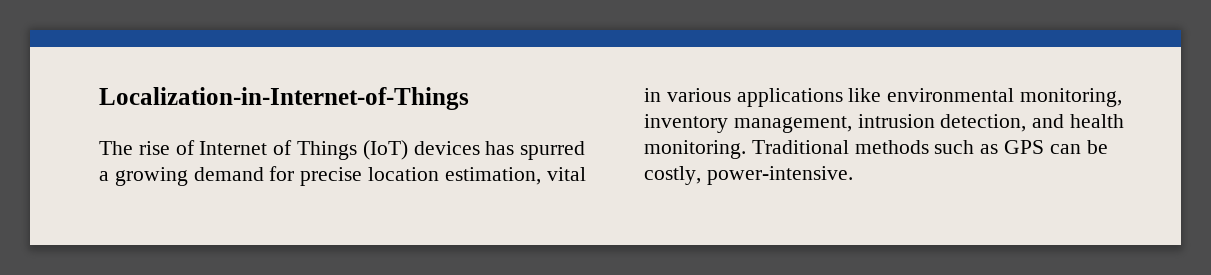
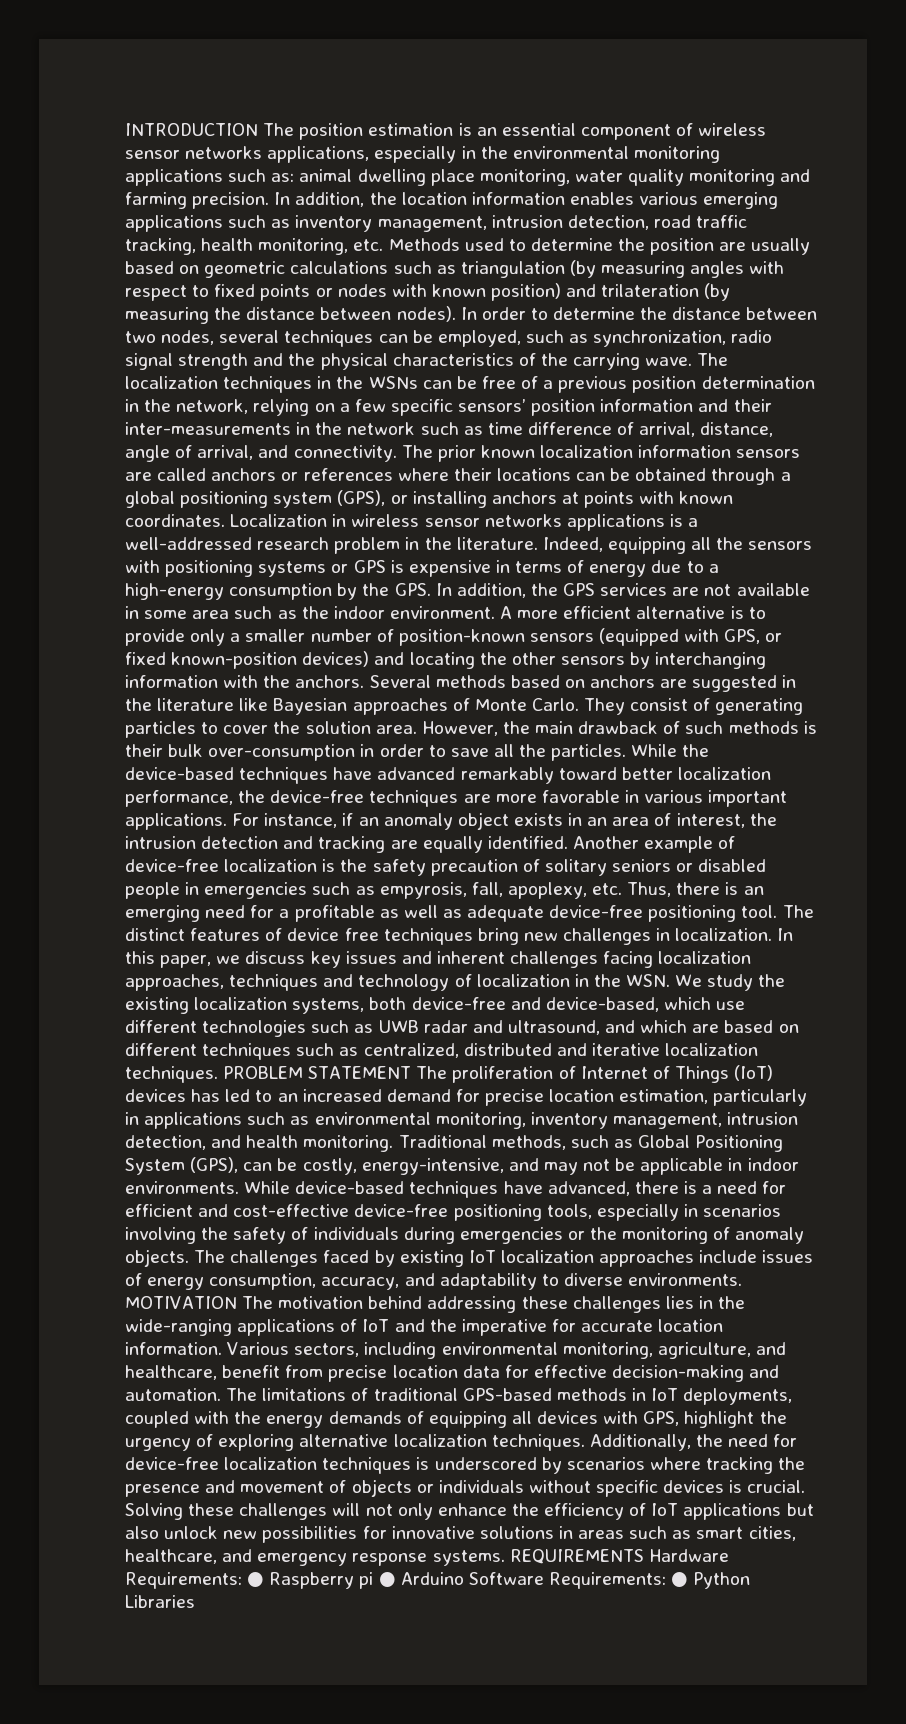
- Localization-in-Internet-of-Things
- The rise of Internet of Things (IoT) devices has spurred a growing demand for precise location estimation, vital in various applications like environmental monitoring, inventory management, intrusion detection, and health monitoring.
+ INTRODUCTION The position estimation is an essential component of wireless sensor networks applications, especially in the environmental monitoring applications such as: animal dwelling place monitoring, water quality monitoring and farming precision. In addition, the location information enables various emerging applications such as inventory management, intrusion detection, road traffic tracking, health monitoring, etc. Methods used to determine the position are usually based on geometric calculations such as triangulation (by measuring angles with respect to fixed points or nodes with known position) and trilateration (by measuring the distance between nodes). In order to determine the distance between two nodes, several techniques can be employed, such as synchronization, radio signal strength and the physical characteristics of the carrying wave. The localization techniques in the WSNs can be free of a previous position determination in the network, relying on a few specific sensors’ position information and their inter-measurements in the network such as time difference of arrival, distance, angle of arrival, and connectivity. The prior known localization information sensors are called anchors or references where their locations can be obtained through a global positioning system (GPS), or installing anchors at points with known coordinates. Localization in wireless sensor networks applications is a well-addressed research problem in the literature. Indeed, equipping all the sensors with positioning systems or GPS is expensive in terms of energy due to a high-energy consumption by the GPS. In addition, the GPS services are not available in some area such as the indoor environment. A more efficient alternative is to provide only a smaller number of position-known sensors (equipped with GPS, or fixed known-position devices) and locating the other sensors by interchanging information with the anchors. Several methods based on anchors are suggested in the literature like Bayesian approaches of Monte Carlo. They consist of generating particles to cover the solution area. However, the main drawback of such methods is their bulk over-consumption in order to save all the particles. While the device-based techniques have advanced remarkably toward better localization performance, the device-free techniques are more favorable in various important applications. For instance, if an anomaly object exists in an area of interest, the intrusion detection and tracking are equally identified. Another example of device-free localization is the safety precaution of solitary seniors or disabled people in emergencies such as empyrosis, fall, apoplexy, etc. Thus, there is an emerging need for a profitable as well as adequate device-free positioning tool. The distinct features of device free techniques bring new challenges in localization. In this paper, we discuss key issues and inherent challenges facing localization approaches, techniques and technology of localization in the WSN. We study the existing localization systems, both device-free and device-based, which use different technologies such as UWB radar and ultrasound, and which are based on different techniques such as centralized, distributed and iterative localization techniques. PROBLEM STATEMENT The proliferation of Internet of Things (IoT) devices has led to an increased demand for precise location estimation, particularly in applications such as environmental monitoring, inventory management, intrusion detection, and health monitoring.
- Traditional methods such as GPS can be costly, power-intensive.
+ Traditional methods, such as Global Positioning System (GPS), can be costly, energy-intensive, and may not be applicable in indoor environments. While device-based techniques have advanced, there is a need for efficient and cost-effective device-free positioning tools, especially in scenarios involving the safety of individuals during emergencies or the monitoring of anomaly objects. The challenges faced by existing IoT localization approaches include issues of energy consumption, accuracy, and adaptability to diverse environments. MOTIVATION The motivation behind addressing these challenges lies in the wide-ranging applications of IoT and the imperative for accurate location information. Various sectors, including environmental monitoring, agriculture, and healthcare, benefit from precise location data for effective decision-making and automation. The limitations of traditional GPS-based methods in IoT deployments, coupled with the energy demands of equipping all devices with GPS, highlight the urgency of exploring alternative localization techniques. Additionally, the need for device-free localization techniques is underscored by scenarios where tracking the presence and movement of objects or individuals without specific devices is crucial. Solving these challenges will not only enhance the efficiency of IoT applications but also unlock new possibilities for innovative solutions in areas such as smart cities, healthcare, and emergency response systems. REQUIREMENTS Hardware Requirements: ● Raspberry pi ● Arduino Software Requirements: ● Python Libraries

